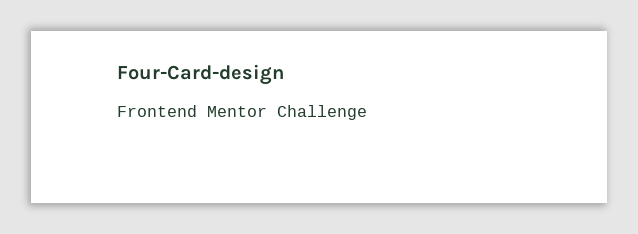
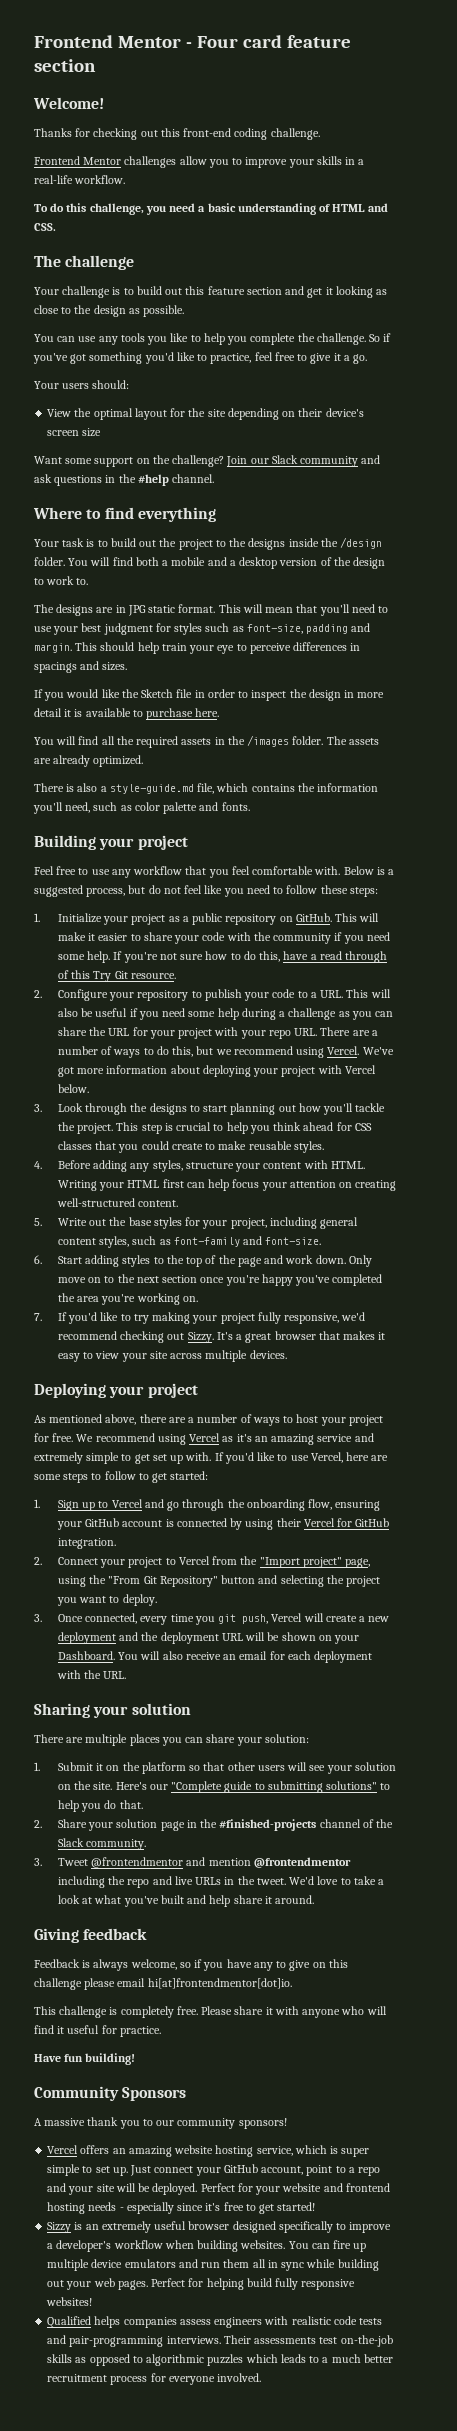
- Four-Card-design
- Frontend Mentor Challenge
+ Frontend Mentor - Four card feature section
+ Welcome!
+ Thanks for checking out this front-end coding challenge.
+ Frontend Mentor challenges allow you to improve your skills in a real-life workflow.
+ To do this challenge, you need a basic understanding of HTML and CSS.
+ The challenge
+ Your challenge is to build out this feature section and get it looking as close to the design as possible.
+ You can use any tools you like to help you complete the challenge. So if you've got something you'd like to practice, feel free to give it a go.
+ Your users should:
+ View the optimal layout for the site depending on their device's screen size
+ Want some support on the challenge? Join our Slack community and ask questions in the #help channel.
+ Where to find everything
+ Your task is to build out the project to the designs inside the /design folder. You will find both a mobile and a desktop version of the design to work to.
+ The designs are in JPG static format. This will mean that you'll need to use your best judgment for styles such as font-size, padding and margin. This should help train your eye to perceive differences in spacings and sizes.
+ If you would like the Sketch file in order to inspect the design in more detail it is available to purchase here.
+ You will find all the required assets in the /images folder. The assets are already optimized.
+ There is also a style-guide.md file, which contains the information you'll need, such as color palette and fonts.
+ Building your project
+ Feel free to use any workflow that you feel comfortable with. Below is a suggested process, but do not feel like you need to follow these steps:
+ 1. Initialize your project as a public repository on GitHub. This will make it easier to share your code with the community if you need some help. If you're not sure how to do this, have a read through of this Try Git resource.
+ 2. Configure your repository to publish your code to a URL. This will also be useful if you need some help during a challenge as you can share the URL for your project with your repo URL. There are a number of ways to do this, but we recommend using Vercel. We've got more information about deploying your project with Vercel below.
+ 3. Look through the designs to start planning out how you'll tackle the project. This step is crucial to help you think ahead for CSS classes that you could create to make reusable styles.
+ 4. Before adding any styles, structure your content with HTML. Writing your HTML first can help focus your attention on creating well-structured content.
+ 5. Write out the base styles for your project, including general content styles, such as font-family and font-size.
+ 6. Start adding styles to the top of the page and work down. Only move on to the next section once you're happy you've completed the area you're working on.
+ 7. If you'd like to try making your project fully responsive, we'd recommend checking out Sizzy. It's a great browser that makes it easy to view your site across multiple devices.
+ Deploying your project
+ As mentioned above, there are a number of ways to host your project for free. We recommend using Vercel as it's an amazing service and extremely simple to get set up with. If you'd like to use Vercel, here are some steps to follow to get started:
+ 1. Sign up to Vercel and go through the onboarding flow, ensuring your GitHub account is connected by using their Vercel for GitHub integration.
+ 2. Connect your project to Vercel from the "Import project" page, using the "From Git Repository" button and selecting the project you want to deploy.
+ 3. Once connected, every time you git push, Vercel will create a new deployment and the deployment URL will be shown on your Dashboard. You will also receive an email for each deployment with the URL.
+ Sharing your solution
+ There are multiple places you can share your solution:
+ 1. Submit it on the platform so that other users will see your solution on the site. Here's our "Complete guide to submitting solutions" to help you do that.
+ 2. Share your solution page in the #finished-projects channel of the Slack community.
+ 3. Tweet @frontendmentor and mention @frontendmentor including the repo and live URLs in the tweet. We'd love to take a look at what you've built and help share it around.
+ Giving feedback
+ Feedback is always welcome, so if you have any to give on this challenge please email hi[at]frontendmentor[dot]io.
+ This challenge is completely free. Please share it with anyone who will find it useful for practice.
+ Have fun building!
+ Community Sponsors
+ A massive thank you to our community sponsors!
+ Vercel offers an amazing website hosting service, which is super simple to set up. Just connect your GitHub account, point to a repo and your site will be deployed. Perfect for your website and frontend hosting needs - especially since it's free to get started!
+ Sizzy is an extremely useful browser designed specifically to improve a developer's workflow when building websites. You can fire up multiple device emulators and run them all in sync while building out your web pages. Perfect for helping build fully responsive websites!
+ Qualified helps companies assess engineers with realistic code tests and pair-programming interviews. Their assessments test on-the-job skills as opposed to algorithmic puzzles which leads to a much better recruitment process for everyone involved.

